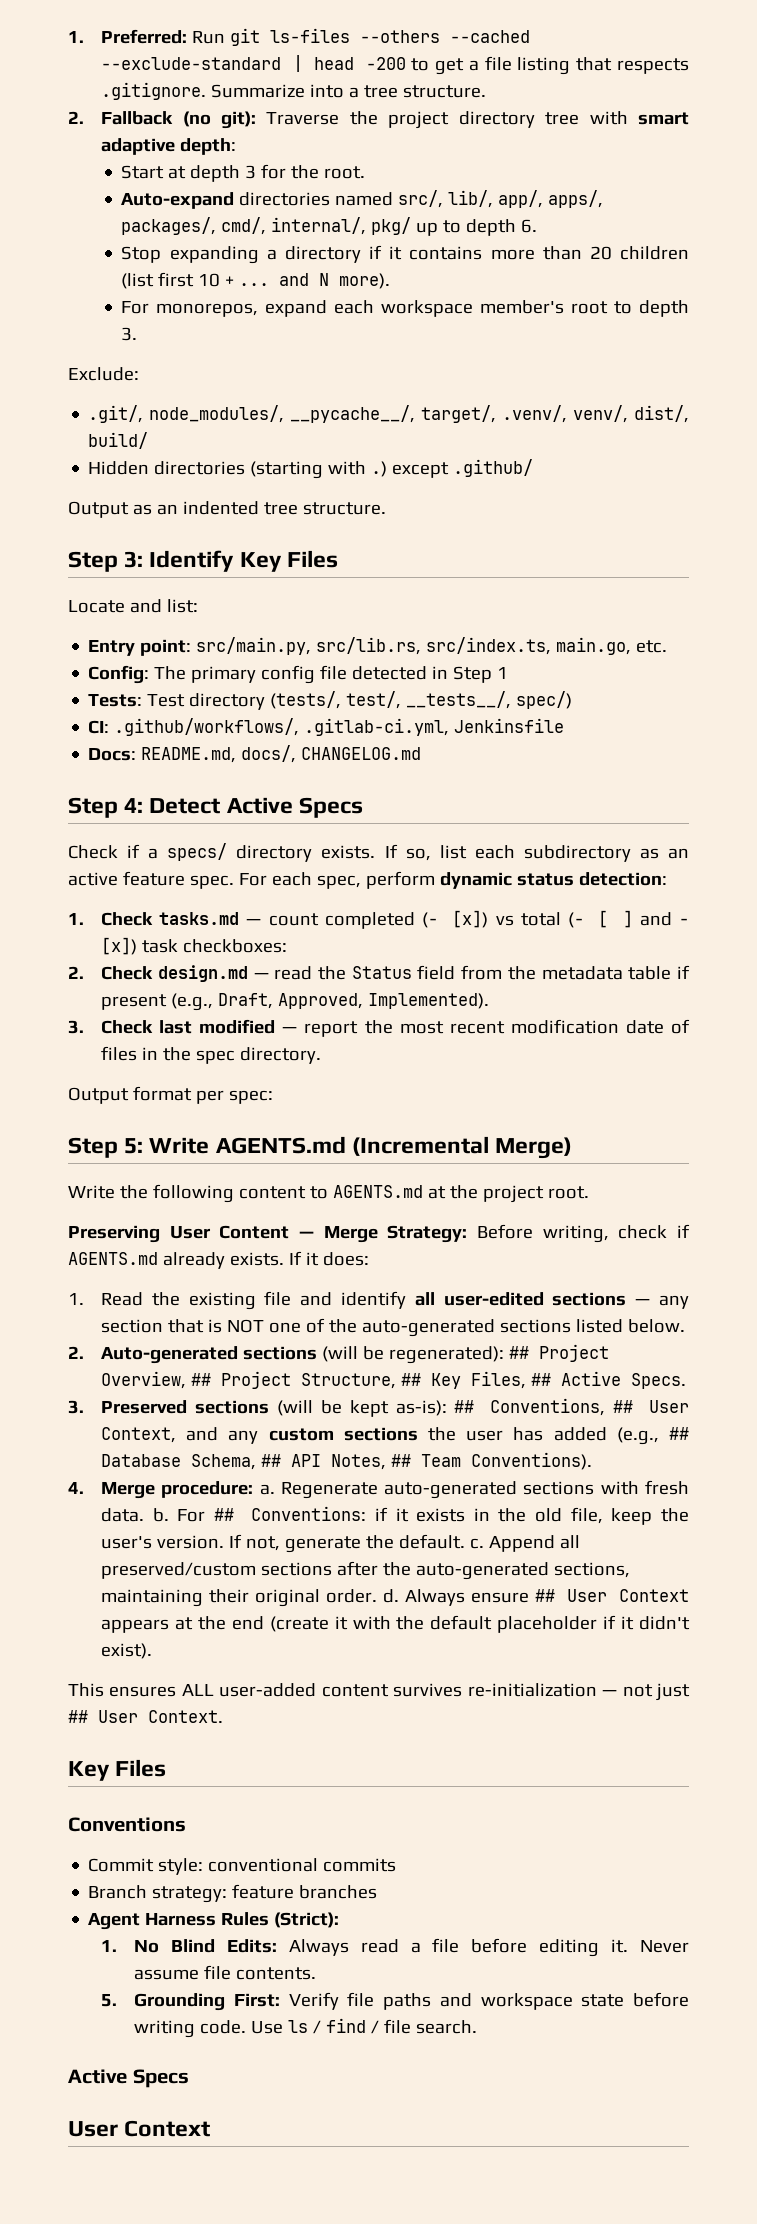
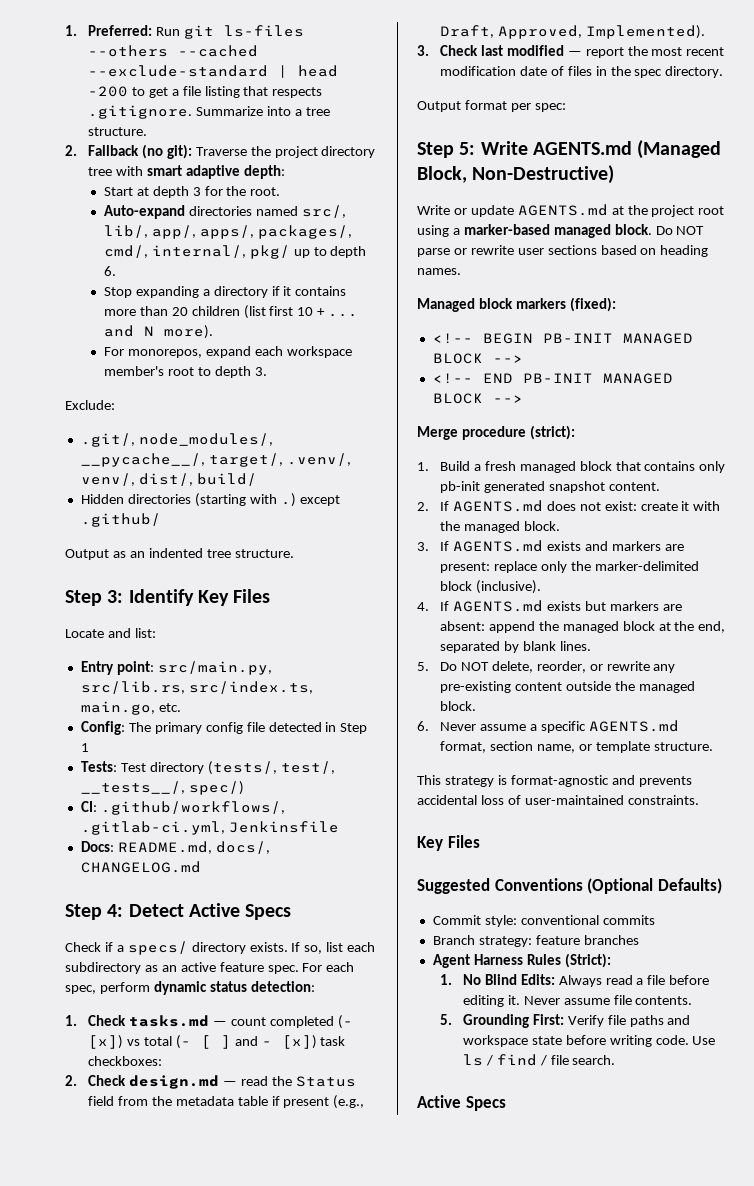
- Step 5: Write AGENTS.md (Incremental Merge)
- Write the following content to AGENTS.md at the project root.
- Preserving User Content — Merge Strategy: Before writing, check if AGENTS.md already exists. If it does:
- 1. Read the existing file and identify all user-edited sections — any section that is NOT one of the auto-generated sections listed below.
- 2. Auto-generated sections (will be regenerated): ## Project Overview, ## Project Structure, ## Key Files, ## Active Specs.
- 3. Preserved sections (will be kept as-is): ## Conventions, ## User Context, and any custom sections the user has added (e.g., ## Database Schema, ## API Notes, ## Team Conventions).
- 4. Merge procedure: a. Regenerate auto-generated sections with fresh data. b. For ## Conventions: if it exists in the old file, keep the user's version. If not, generate the default. c. Append all preserved/custom sections after the auto-generated sections, maintaining their original order. d. Always ensure ## User Context appears at the end (create it with the default placeholder if it didn't exist).
- This ensures ALL user-added content survives re-initialization — not just ## User Context.
+ Step 5: Write AGENTS.md (Managed Block, Non-Destructive)
+ Write or update AGENTS.md at the project root using a marker-based managed block. Do NOT parse or rewrite user sections based on heading names.
+ Managed block markers (fixed):
+ <!-- BEGIN PB-INIT MANAGED BLOCK -->
+ <!-- END PB-INIT MANAGED BLOCK -->
+ Merge procedure (strict):
+ 1. Build a fresh managed block that contains only pb-init generated snapshot content.
+ 2. If AGENTS.md does not exist: create it with the managed block.
+ 3. If AGENTS.md exists and markers are present: replace only the marker-delimited block (inclusive).
+ 4. If AGENTS.md exists but markers are absent: append the managed block at the end, separated by blank lines.
+ 5. Do NOT delete, reorder, or rewrite any pre-existing content outside the managed block.
+ 6. Never assume a specific AGENTS.md format, section name, or template structure.
+ This strategy is format-agnostic and prevents accidental loss of user-maintained constraints.
  Key Files
- Conventions
+ Suggested Conventions (Optional Defaults)
  Use ls / find / file search.
  Active Specs
- User Context

